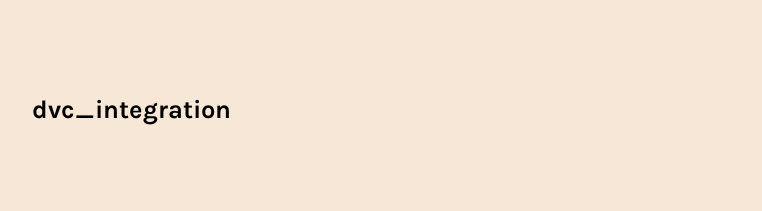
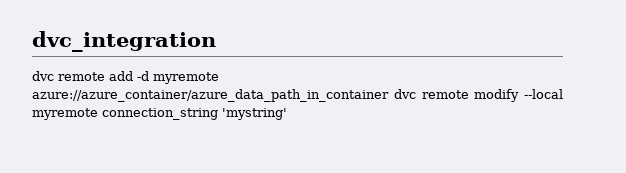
+ dvc remote add -d myremote azure://azure_container/azure_data_path_in_container dvc remote modify --local myremote connection_string 'mystring'

